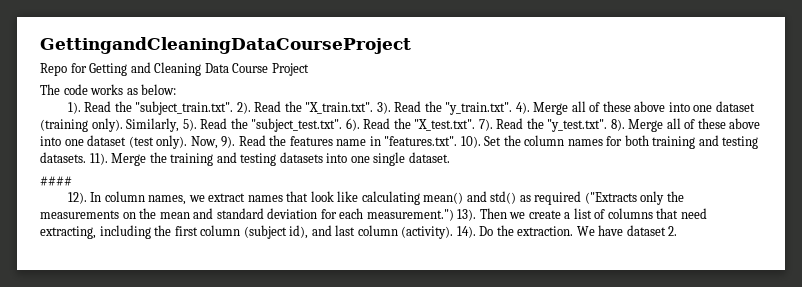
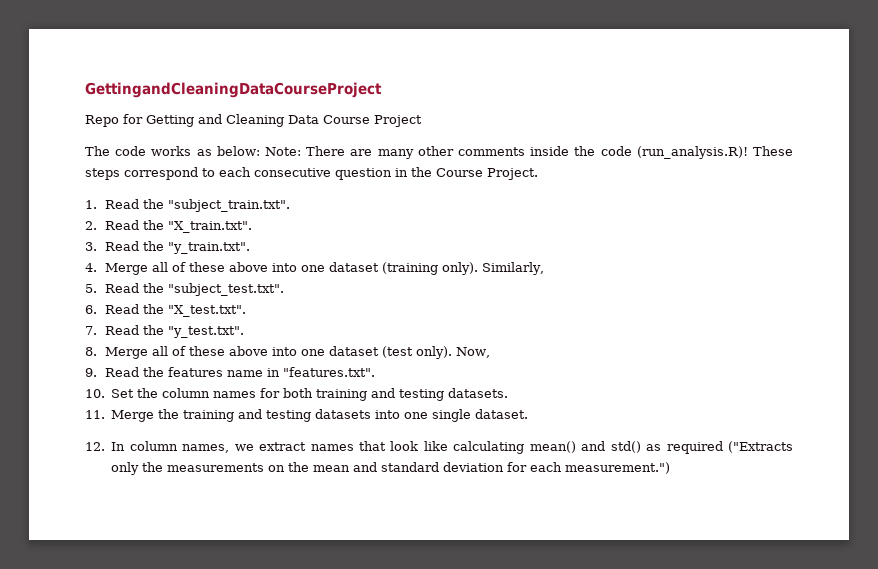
- The code works as below:
- 1). Read the "subject_train.txt". 2). Read the "X_train.txt". 3). Read the "y_train.txt". 4). Merge all of these above into one dataset (training only).
+ The code works as below: Note: There are many other comments inside the code (run_analysis.R)! These steps correspond to each consecutive question in the Course Project.
+ 1. Read the "subject_train.txt".
+ 2. Read the "X_train.txt".
+ 3. Read the "y_train.txt".
+ 4. Merge all of these above into one dataset (training only).
- Similarly, 5). Read the "subject_test.txt". 6). Read the "X_test.txt". 7). Read the "y_test.txt". 8). Merge all of these above into one dataset (test only).
+ Similarly,
+ 5. Read the "subject_test.txt".
+ 6. Read the "X_test.txt".
+ 7. Read the "y_test.txt".
+ 8. Merge all of these above into one dataset (test only).
- Now, 9). Read the features name in "features.txt". 10). Set the column names for both training and testing datasets. 11). Merge the training and testing datasets into one single dataset.
+ Now,
+ 9. Read the features name in "features.txt".
+ 10. Set the column names for both training and testing datasets.
+ 11. Merge the training and testing datasets into one single dataset.
- ####
- 12). In column names, we extract names that look like calculating mean() and std() as required ("Extracts only the measurements on the mean and standard deviation for each measurement.") 13). Then we create a list of columns that need extracting, including the first column (subject id), and last column (activity). 14). Do the extraction. We have dataset 2.
+ 12. In column names, we extract names that look like calculating mean() and std() as required ("Extracts only the measurements on the mean and standard deviation for each measurement.")

